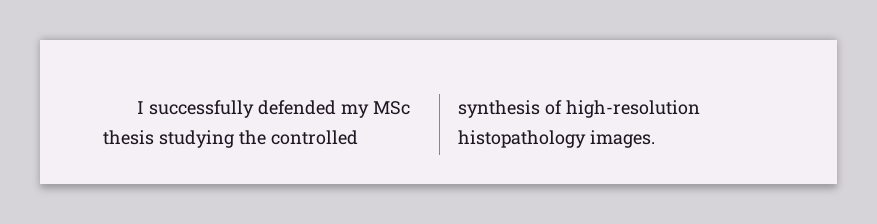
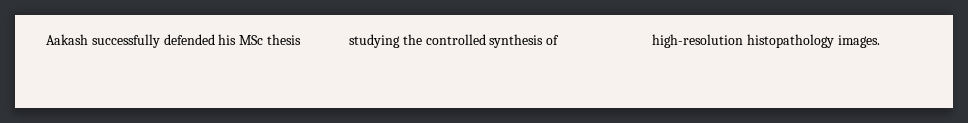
- I successfully defended my MSc thesis studying the controlled synthesis of high-resolution histopathology images.
+ Aakash successfully defended his MSc thesis studying the controlled synthesis of high-resolution histopathology images.

